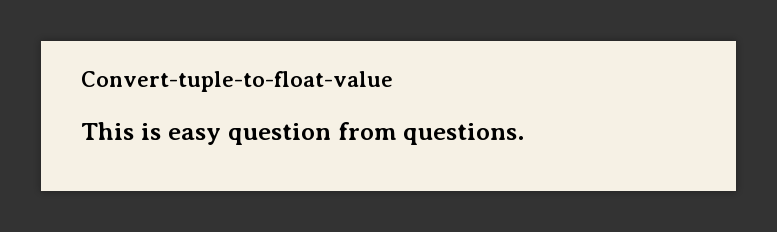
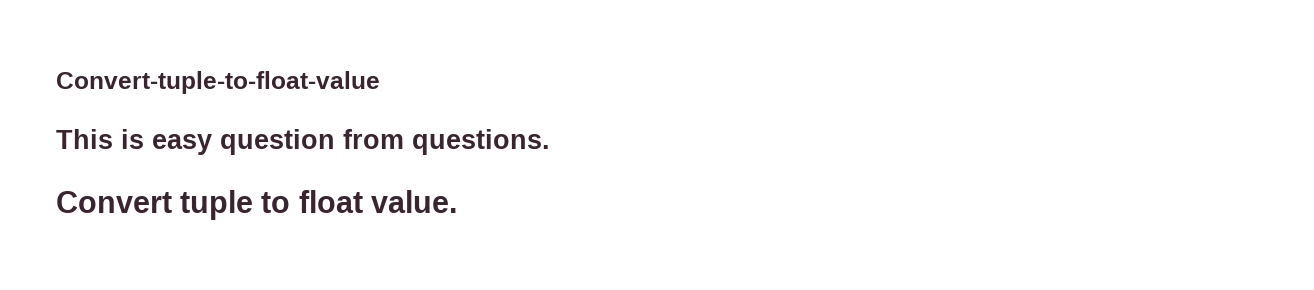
+ Convert tuple to float value.

